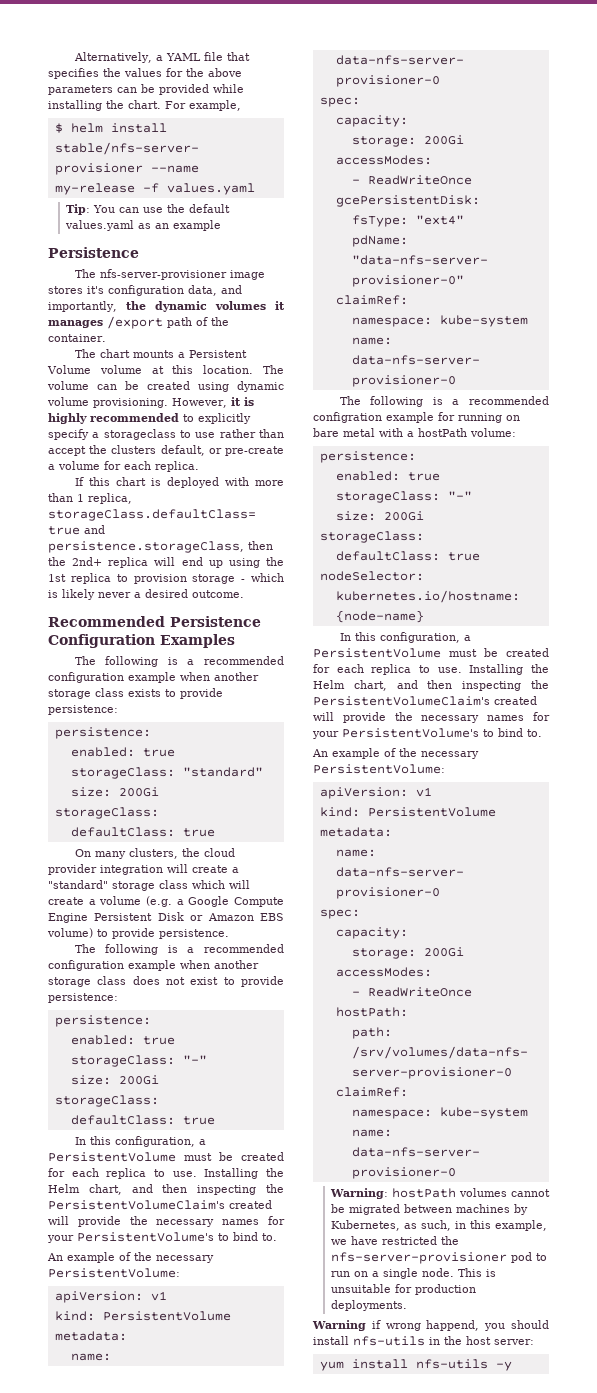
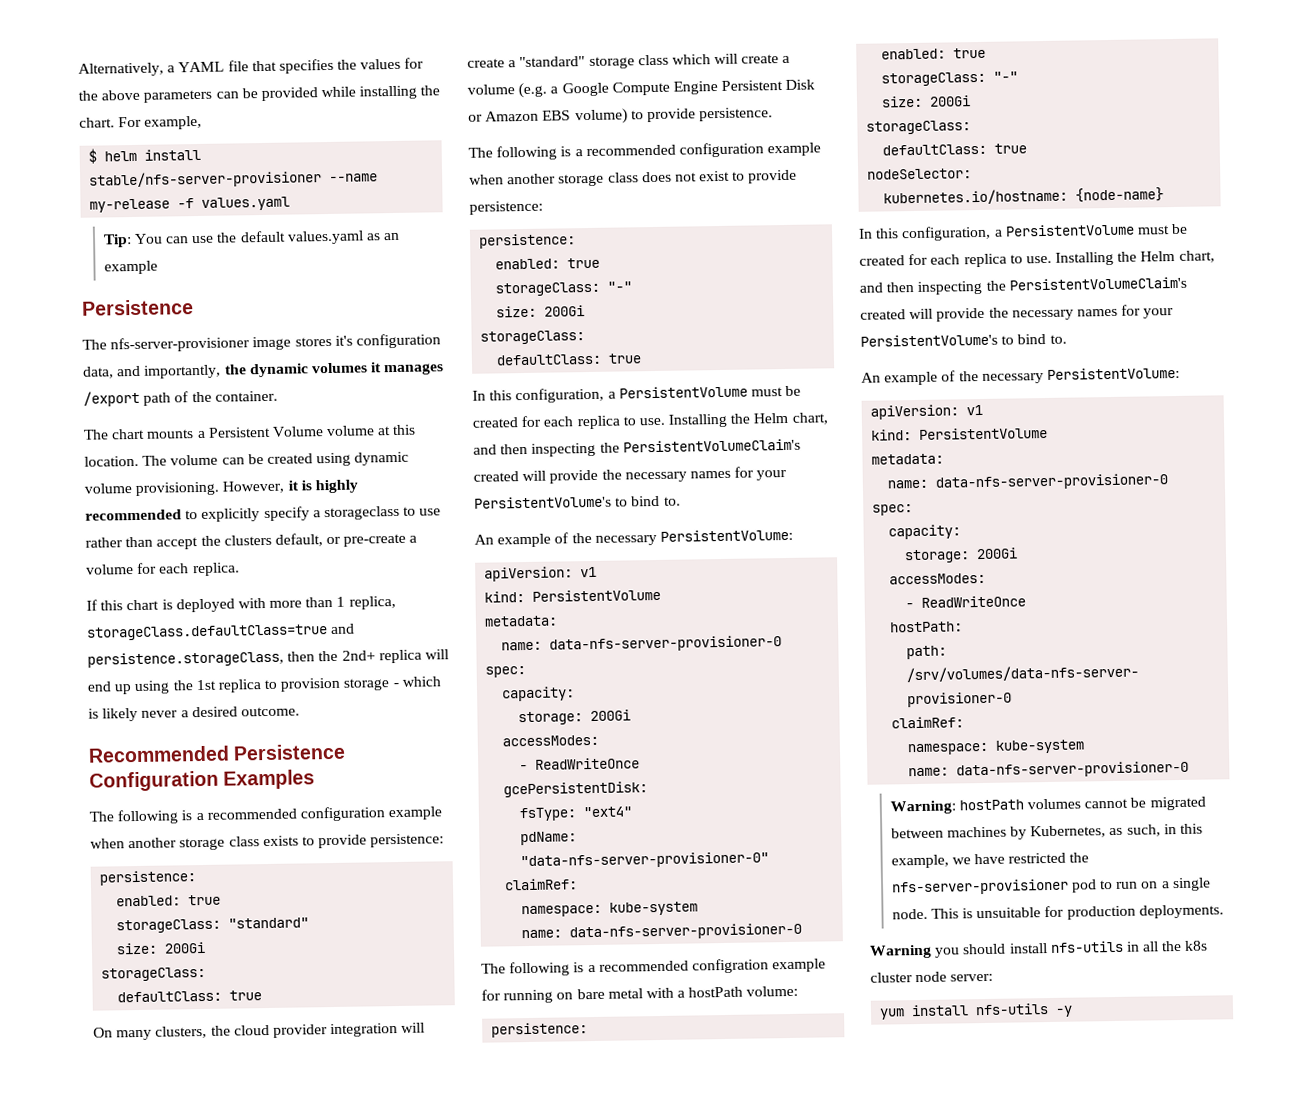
- Warning if wrong happend, you should install nfs-utils in the host server:
+ Warning you should install nfs-utils in all the k8s cluster node server:

